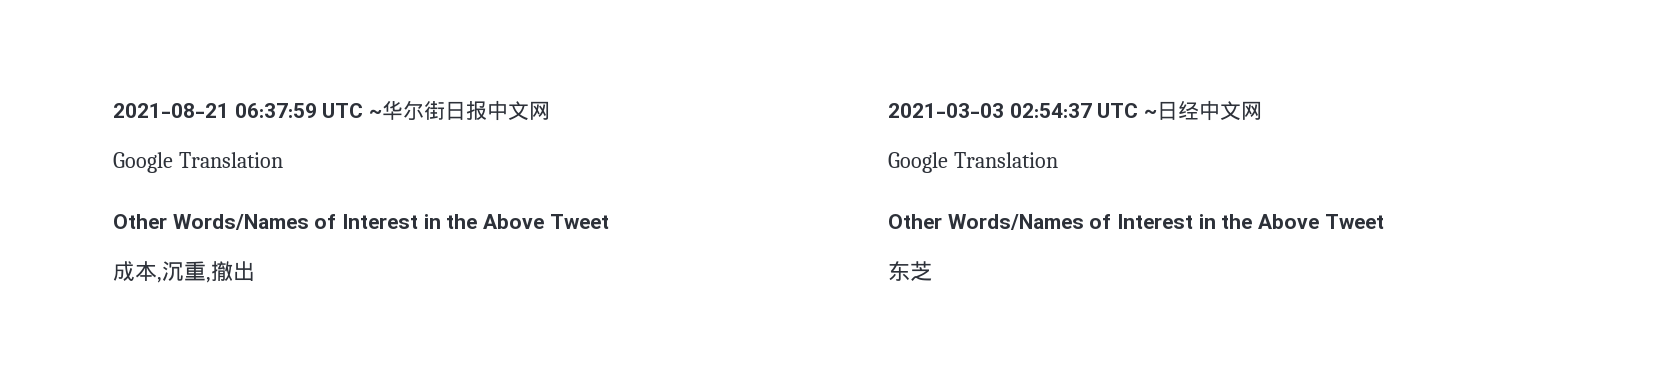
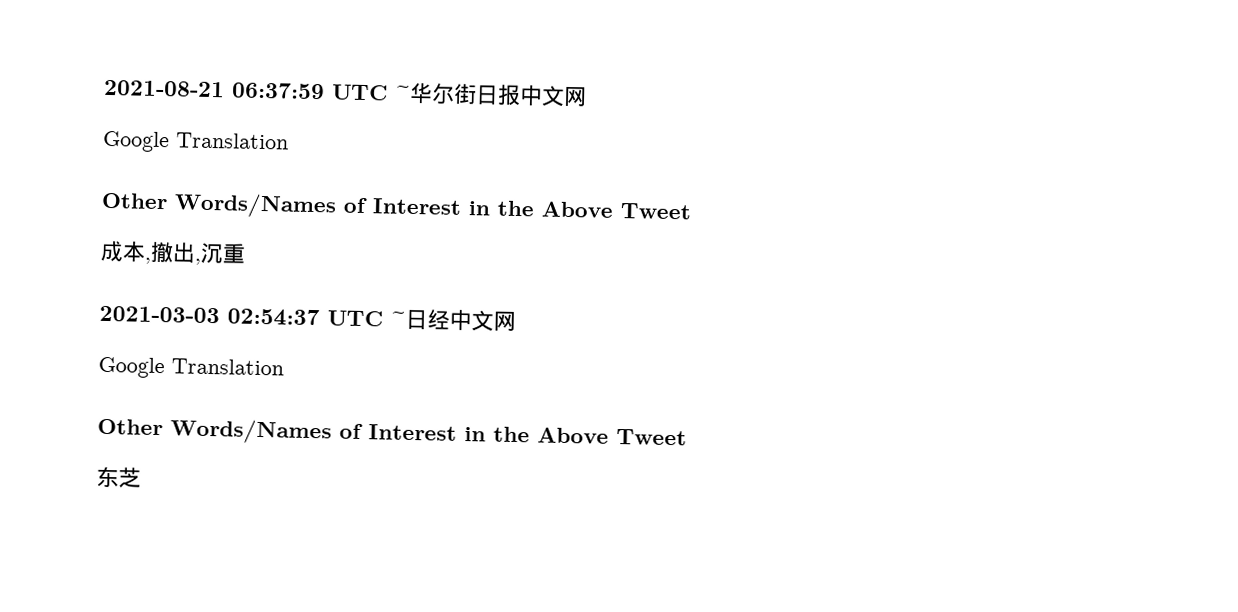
- 成本,沉重,撤出
+ 成本,撤出,沉重

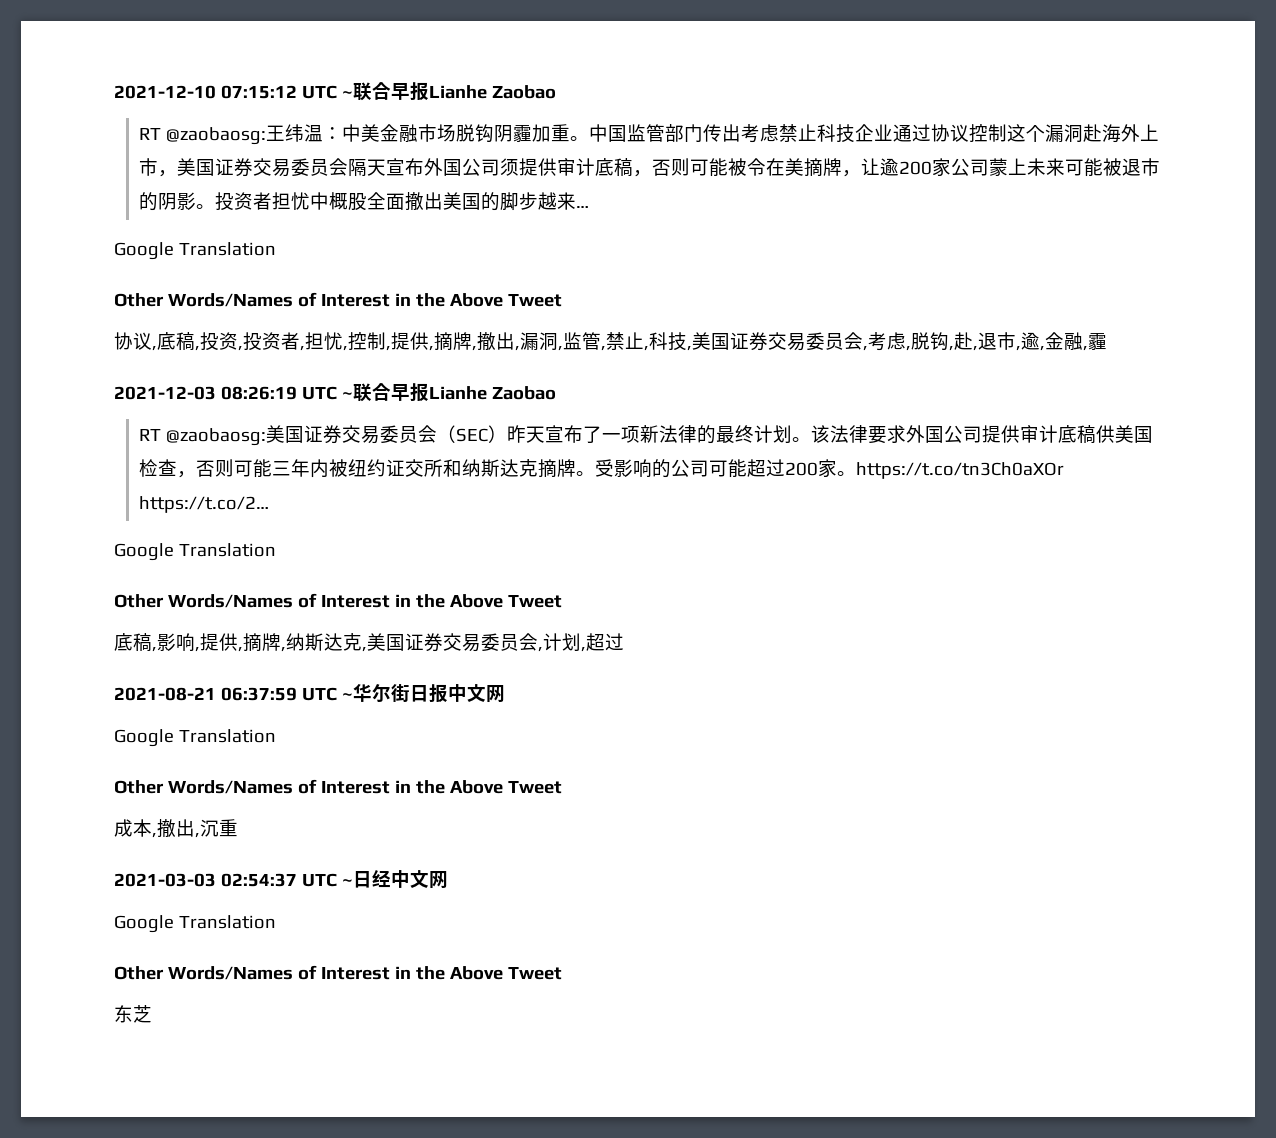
+ 2021-12-10 07:15:12 UTC ~联合早报Lianhe Zaobao
+ RT @zaobaosg:王纬温：中美金融市场脱钩阴霾加重。中国监管部门传出考虑禁止科技企业通过协议控制这个漏洞赴海外上市，美国证券交易委员会隔天宣布外国公司须提供审计底稿，否则可能被令在美摘牌，让逾200家公司蒙上未来可能被退市的阴影。投资者担忧中概股全面撤出美国的脚步越来…
+ Google Translation
+ Other Words/Names of Interest in the Above Tweet
+ 协议,底稿,投资,投资者,担忧,控制,提供,摘牌,撤出,漏洞,监管,禁止,科技,美国证券交易委员会,考虑,脱钩,赴,退市,逾,金融,霾
+ 2021-12-03 08:26:19 UTC ~联合早报Lianhe Zaobao
+ RT @zaobaosg:美国证券交易委员会（SEC）昨天宣布了一项新法律的最终计划。该法律要求外国公司提供审计底稿供美国检查，否则可能三年内被纽约证交所和纳斯达克摘牌。受影响的公司可能超过200家。https://t.co/tn3Ch0aXOr https://t.co/2…
+ Google Translation
+ Other Words/Names of Interest in the Above Tweet
+ 底稿,影响,提供,摘牌,纳斯达克,美国证券交易委员会,计划,超过

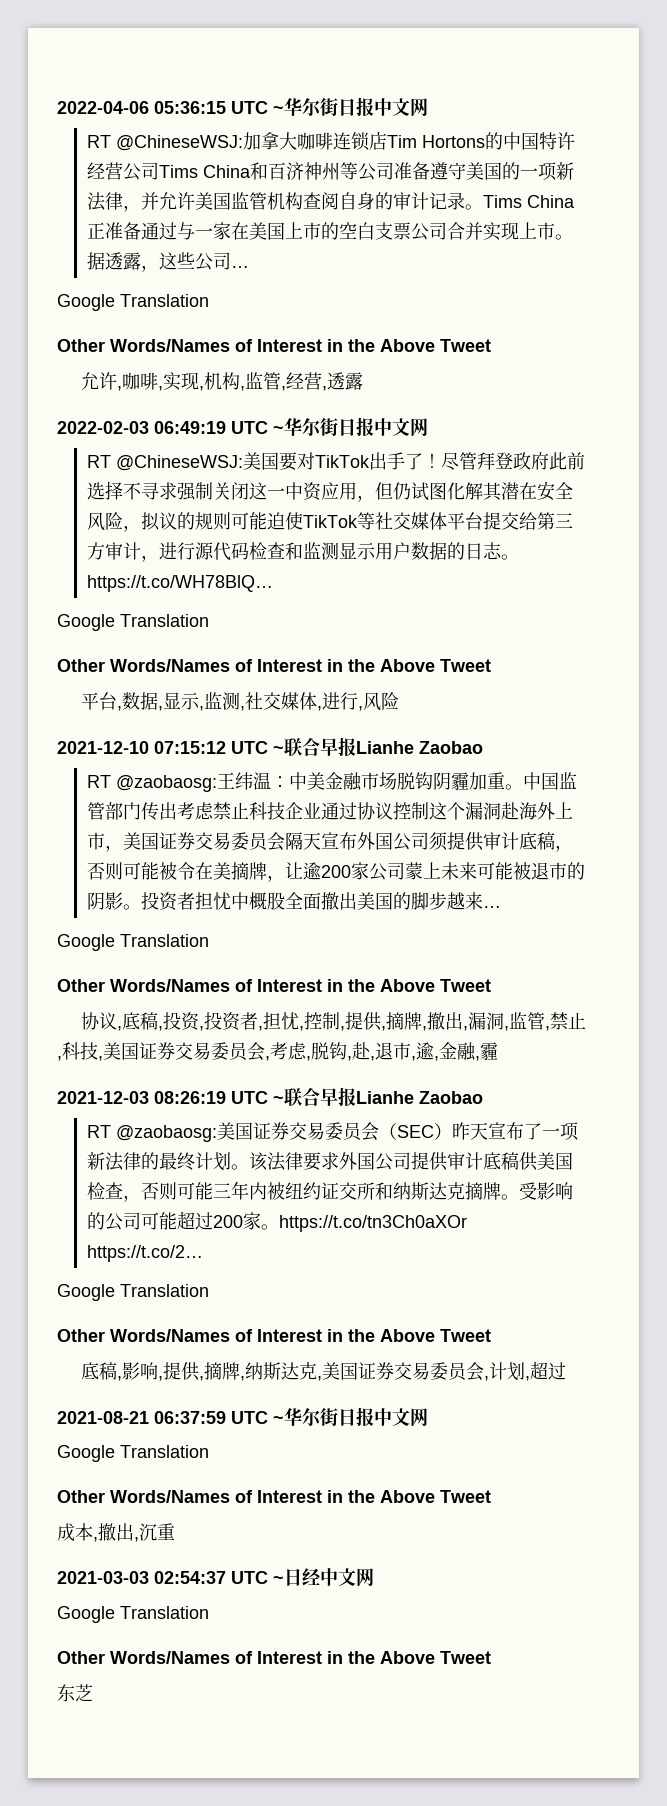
+ 2022-04-06 05:36:15 UTC ~华尔街日报中文网
+ RT @ChineseWSJ:加拿大咖啡连锁店Tim Hortons的中国特许经营公司Tims China和百济神州等公司准备遵守美国的一项新法律，并允许美国监管机构查阅自身的审计记录。Tims China正准备通过与一家在美国上市的空白支票公司合并实现上市。据透露，这些公司…
+ Google Translation
+ Other Words/Names of Interest in the Above Tweet
+ 允许,咖啡,实现,机构,监管,经营,透露
+ 2022-02-03 06:49:19 UTC ~华尔街日报中文网
+ RT @ChineseWSJ:美国要对TikTok出手了！尽管拜登政府此前选择不寻求强制关闭这一中资应用，但仍试图化解其潜在安全风险，拟议的规则可能迫使TikTok等社交媒体平台提交给第三方审计，进行源代码检查和监测显示用户数据的日志。https://t.co/WH78BlQ…
+ Google Translation
+ Other Words/Names of Interest in the Above Tweet
+ 平台,数据,显示,监测,社交媒体,进行,风险

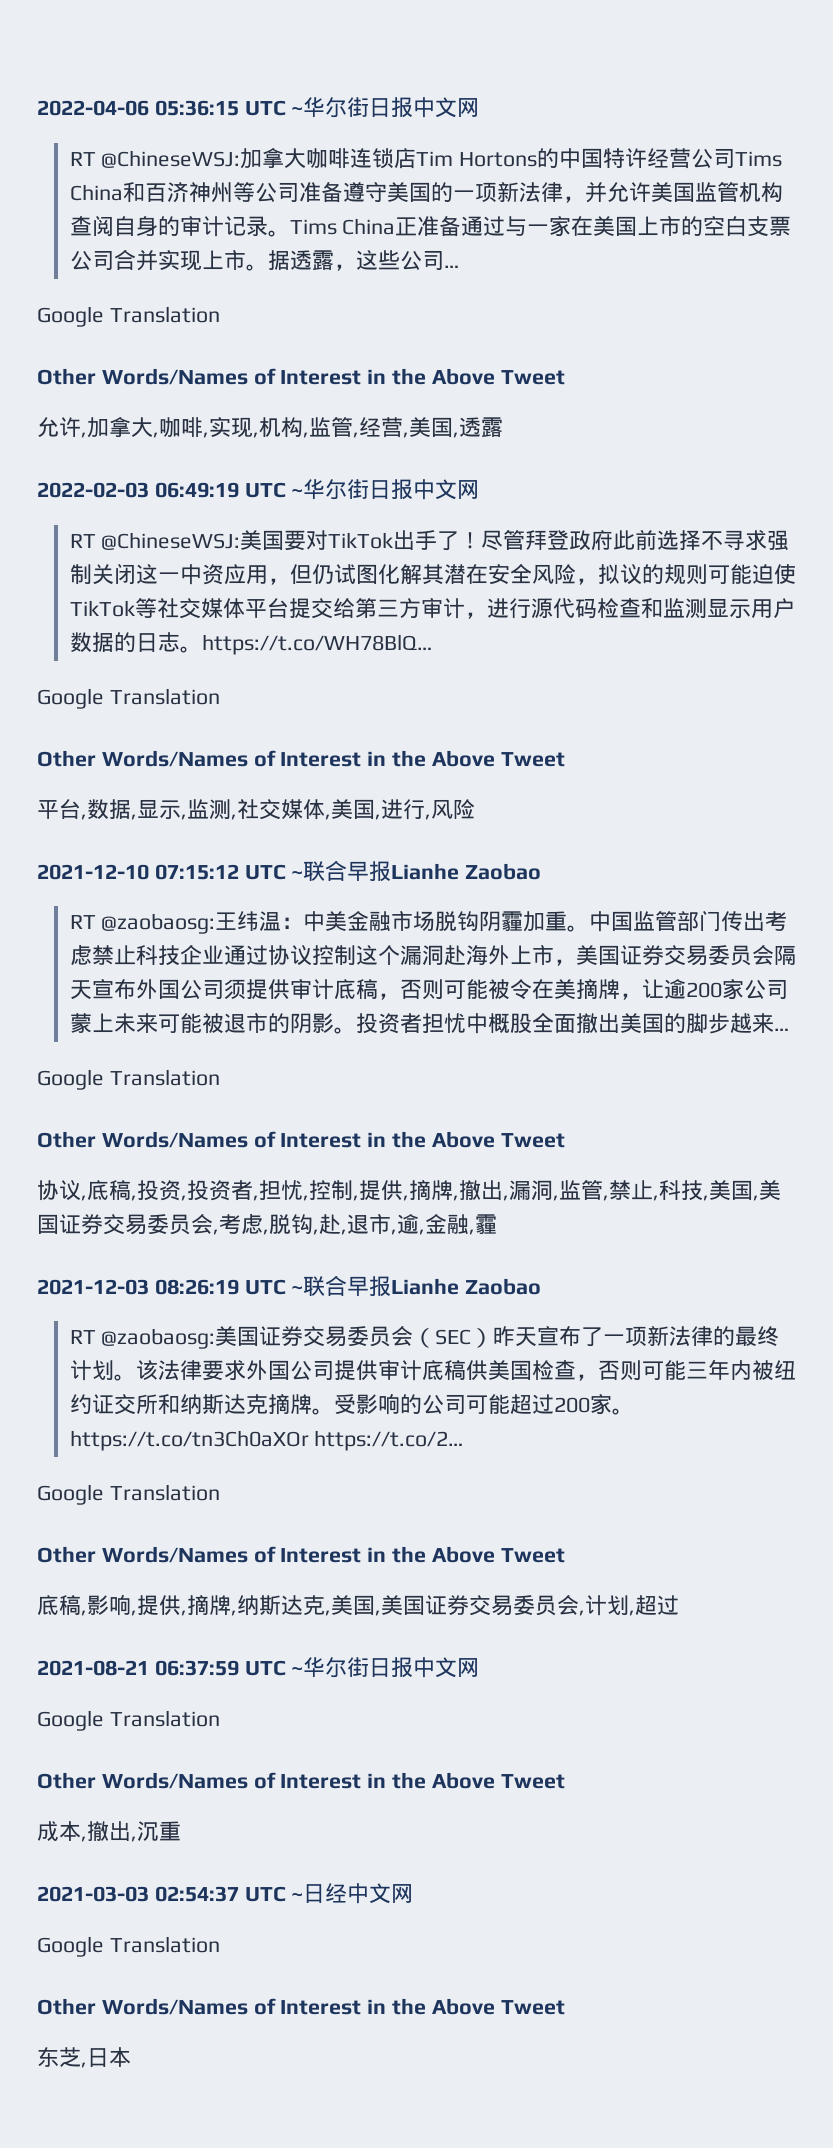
- 允许,咖啡,实现,机构,监管,经营,透露
+ 允许,加拿大,咖啡,实现,机构,监管,经营,美国,透露
- 平台,数据,显示,监测,社交媒体,进行,风险
+ 平台,数据,显示,监测,社交媒体,美国,进行,风险
- 协议,底稿,投资,投资者,担忧,控制,提供,摘牌,撤出,漏洞,监管,禁止,科技,美国证券交易委员会,考虑,脱钩,赴,退市,逾,金融,霾
+ 协议,底稿,投资,投资者,担忧,控制,提供,摘牌,撤出,漏洞,监管,禁止,科技,美国,美国证券交易委员会,考虑,脱钩,赴,退市,逾,金融,霾
- 底稿,影响,提供,摘牌,纳斯达克,美国证券交易委员会,计划,超过
+ 底稿,影响,提供,摘牌,纳斯达克,美国,美国证券交易委员会,计划,超过
- 东芝
+ 东芝,日本

